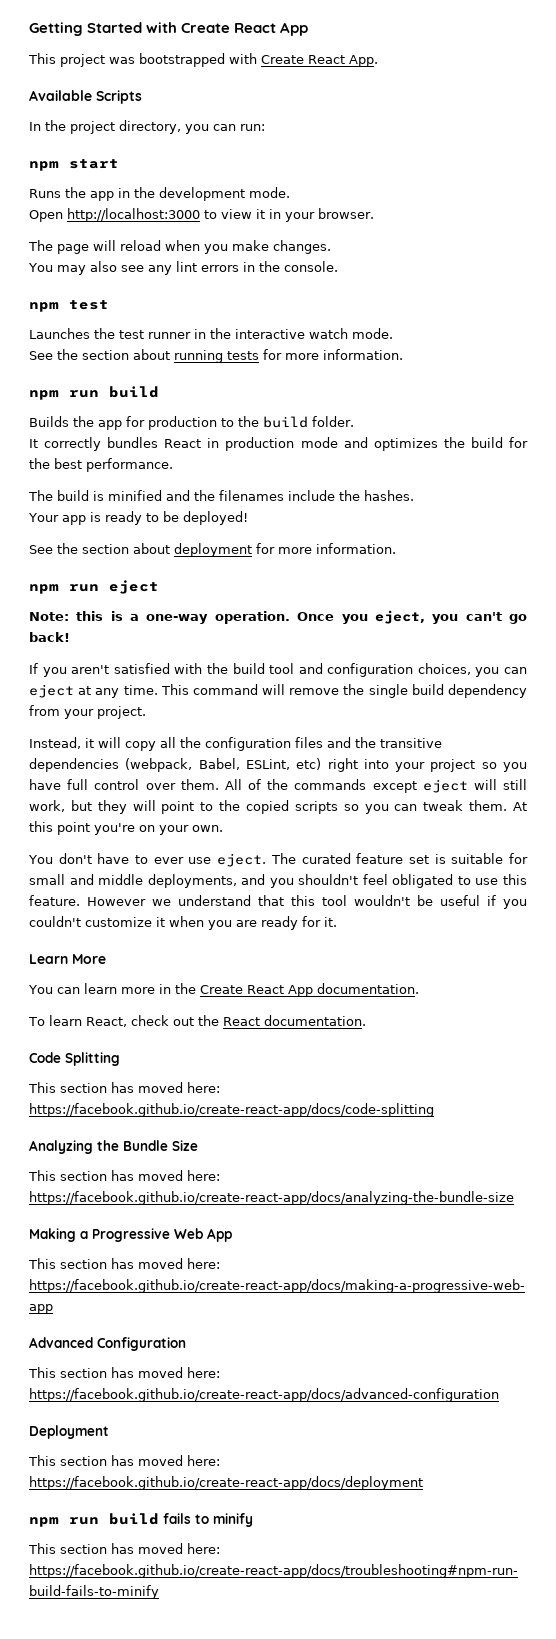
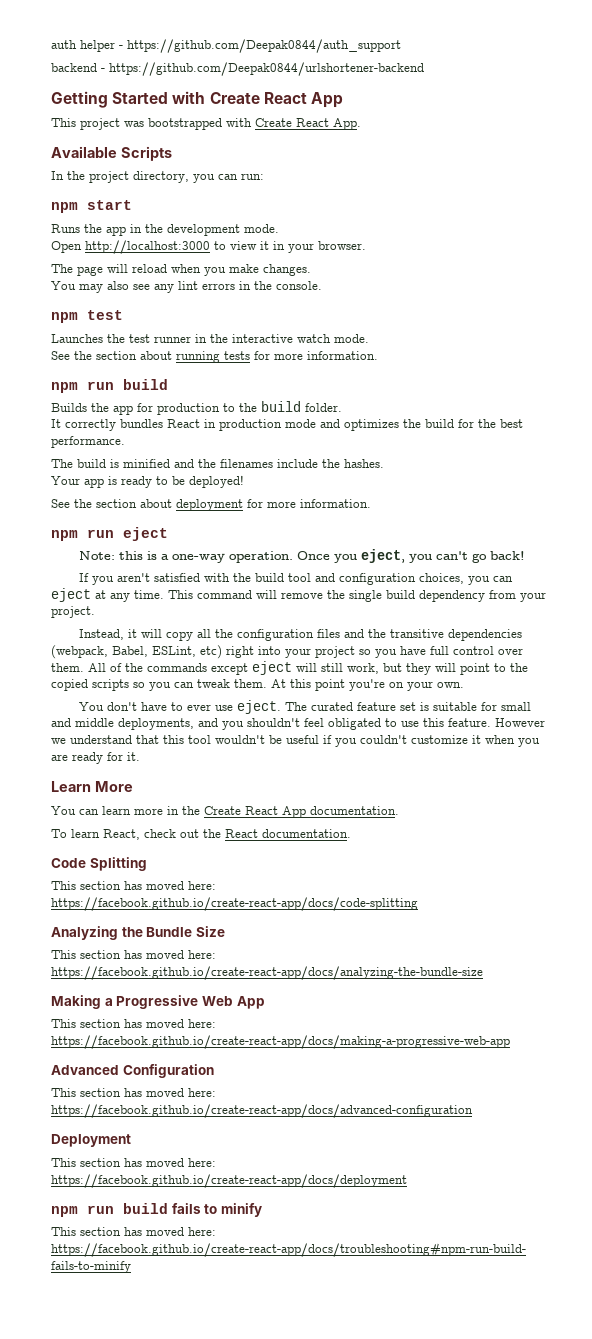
+ auth helper - https://github.com/Deepak0844/auth_support
+ backend - https://github.com/Deepak0844/urlshortener-backend

